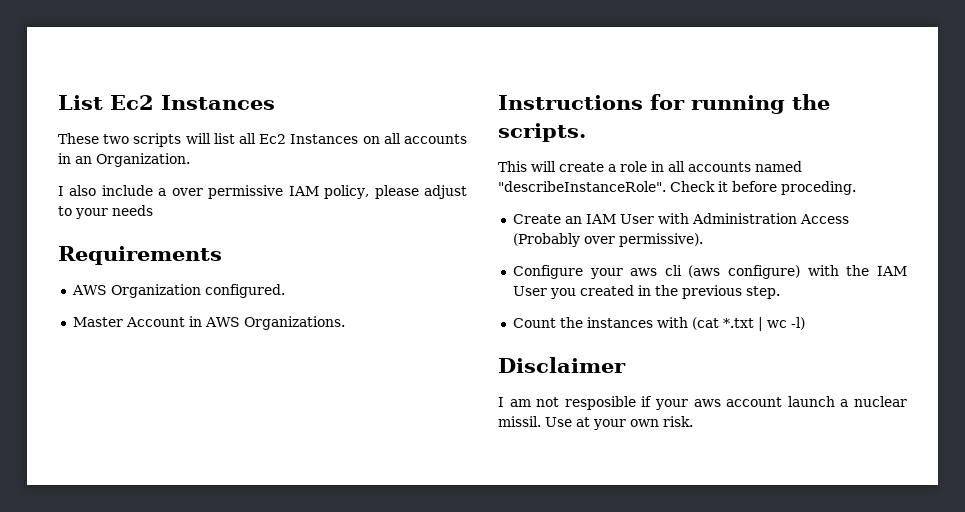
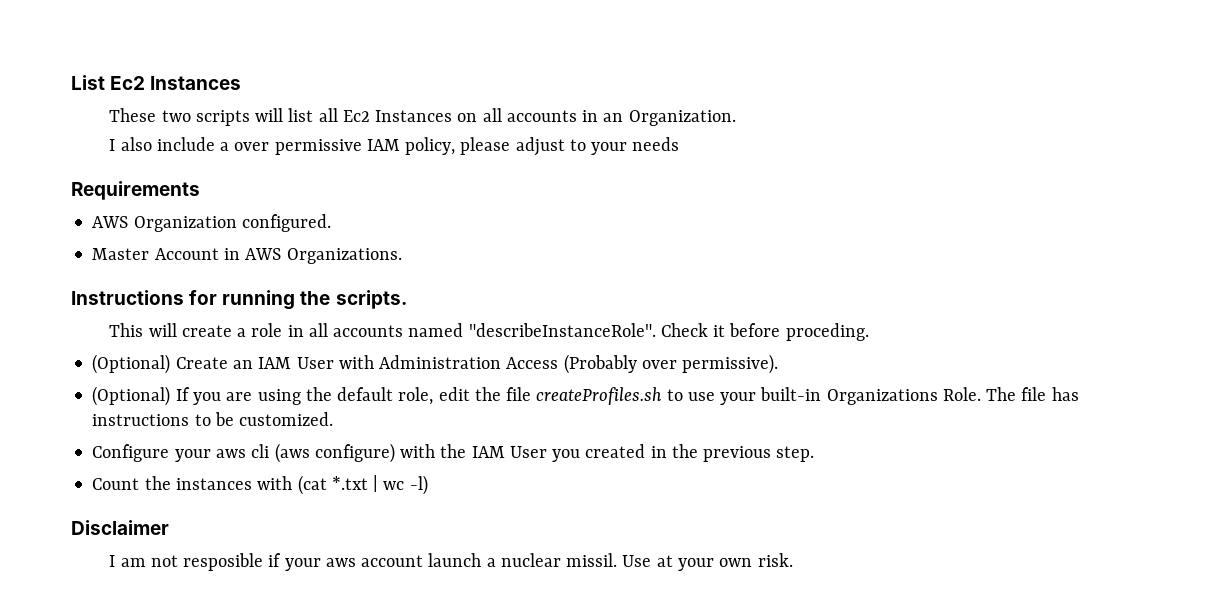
- Create an IAM User with Administration Access (Probably over permissive).
+ (Optional) Create an IAM User with Administration Access (Probably over permissive).
+ (Optional) If you are using the default role, edit the file createProfiles.sh to use your built-in Organizations Role. The file has instructions to be customized.

